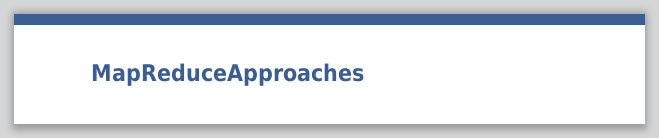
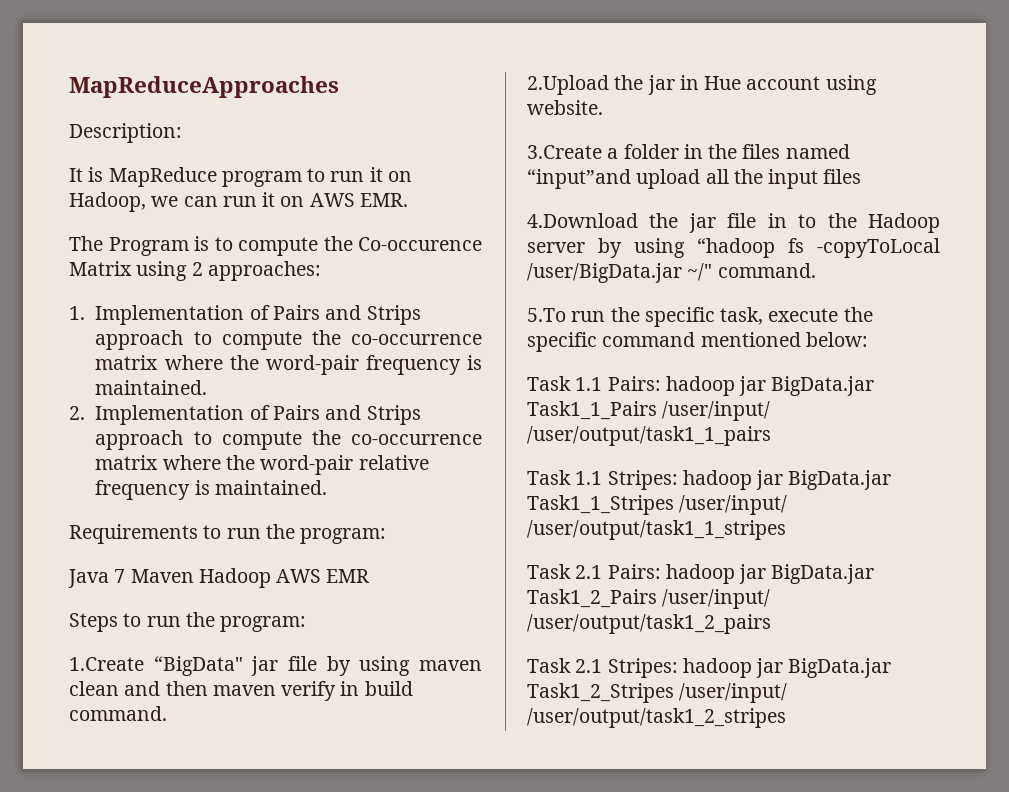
+ Description:
+ It is MapReduce program to run it on Hadoop, we can run it on AWS EMR.
+ The Program is to compute the Co-occurence Matrix using 2 approaches:
+ 1. Implementation of Pairs and Strips approach to compute the co-occurrence matrix where the word-pair frequency is maintained.
+ 2. Implementation of Pairs and Strips approach to compute the co-occurrence matrix where the word-pair relative frequency is maintained.
+ Requirements to run the program:
+ Java 7 Maven Hadoop AWS EMR
+ Steps to run the program:
+ 1.Create “BigData" jar file by using maven clean and then maven verify in build command.
+ 2.Upload the jar in Hue account using website.
+ 3.Create a folder in the files named “input”and upload all the input files
+ 4.Download the jar file in to the Hadoop server by using “hadoop fs -copyToLocal /user/BigData.jar ~/" command.
+ 5.To run the specific task, execute the specific command mentioned below:
+ Task 1.1 Pairs: hadoop jar BigData.jar Task1_1_Pairs /user/input/ /user/output/task1_1_pairs
+ Task 1.1 Stripes: hadoop jar BigData.jar Task1_1_Stripes /user/input/ /user/output/task1_1_stripes
+ Task 2.1 Pairs: hadoop jar BigData.jar Task1_2_Pairs /user/input/ /user/output/task1_2_pairs
+ Task 2.1 Stripes: hadoop jar BigData.jar Task1_2_Stripes /user/input/ /user/output/task1_2_stripes

